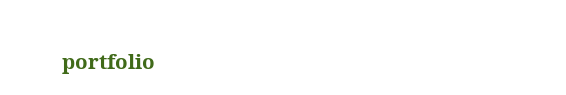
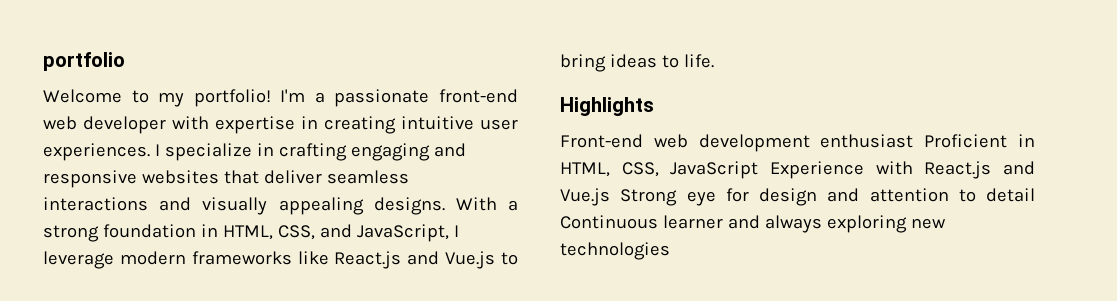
+ Welcome to my portfolio! I'm a passionate front-end web developer with expertise in creating intuitive user experiences. I specialize in crafting engaging and responsive websites that deliver seamless interactions and visually appealing designs. With a strong foundation in HTML, CSS, and JavaScript, I leverage modern frameworks like React.js and Vue.js to bring ideas to life.
+ Highlights
+ Front-end web development enthusiast Proficient in HTML, CSS, JavaScript Experience with React.js and Vue.js Strong eye for design and attention to detail Continuous learner and always exploring new technologies

